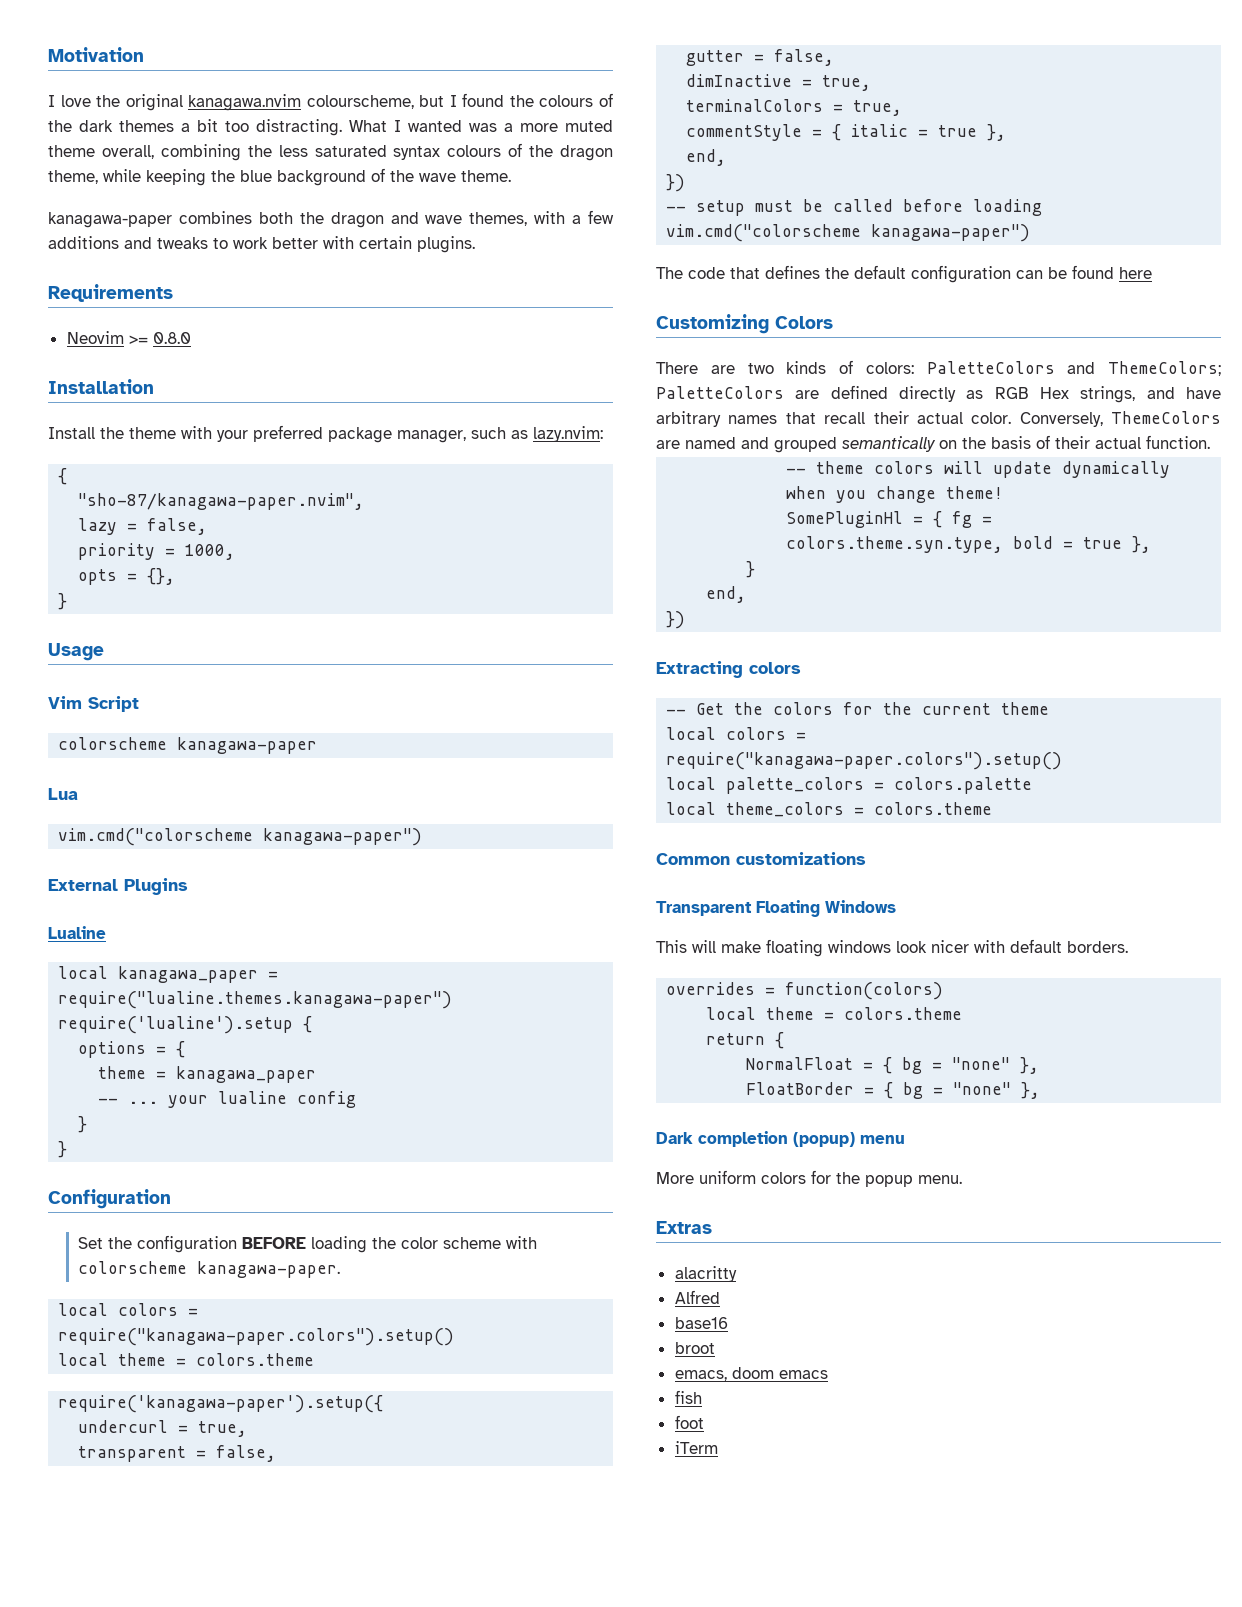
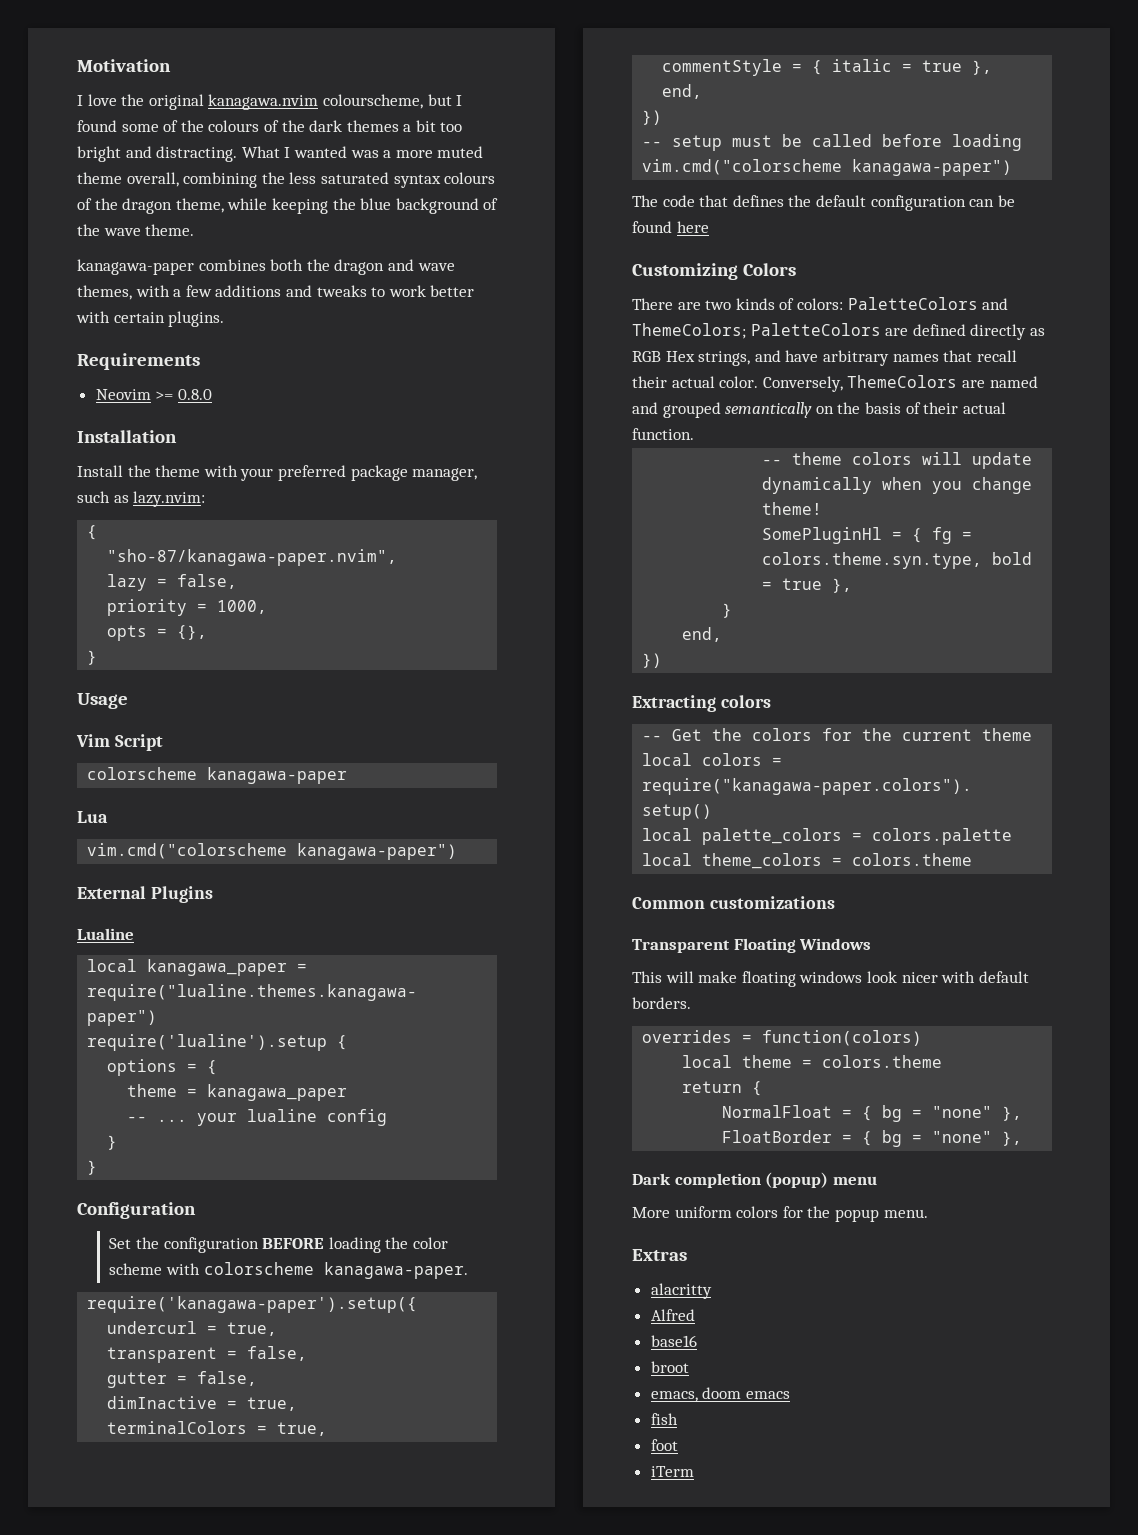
- I love the original kanagawa.nvim colourscheme, but I found the colours of the dark themes a bit too distracting.
+ I love the original kanagawa.nvim colourscheme, but I found some of the colours of the dark themes a bit too bright and distracting.
  Set the configuration BEFORE loading the color scheme with colorscheme kanagawa-paper.
- local colors = require("kanagawa-paper.colors").setup()
- local theme = colors.theme

